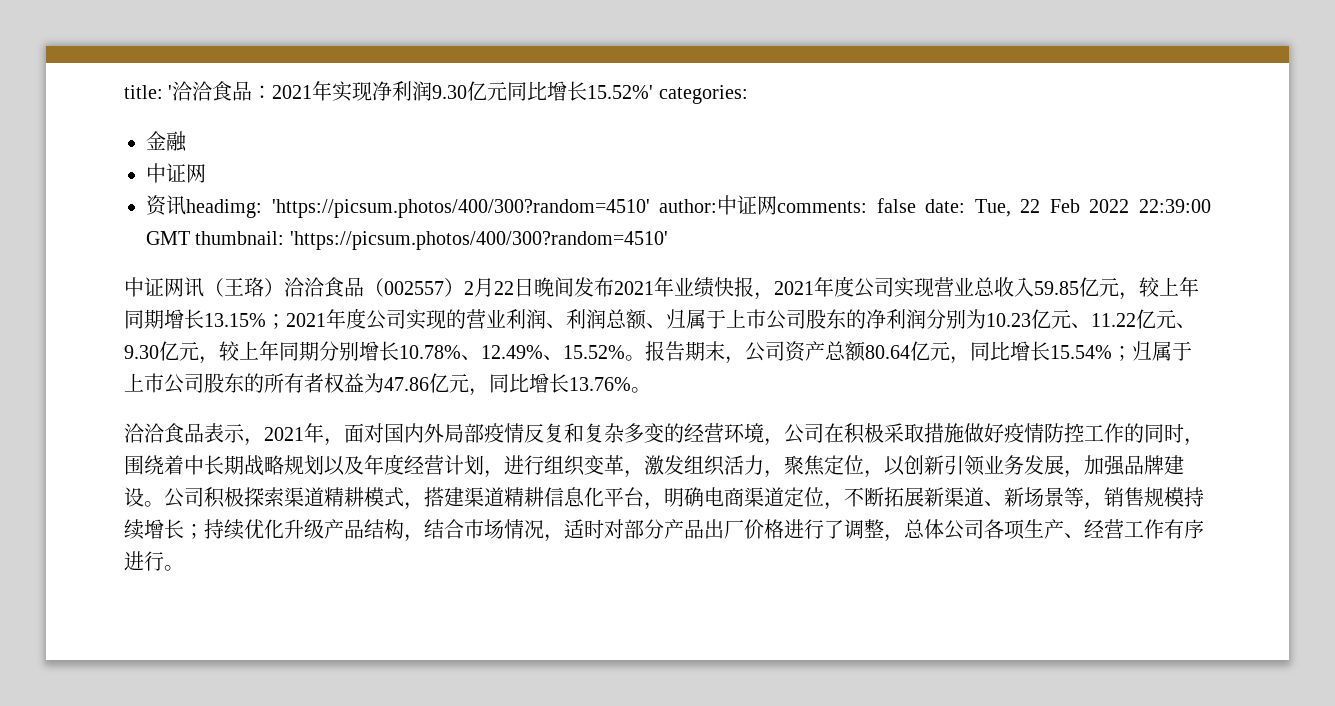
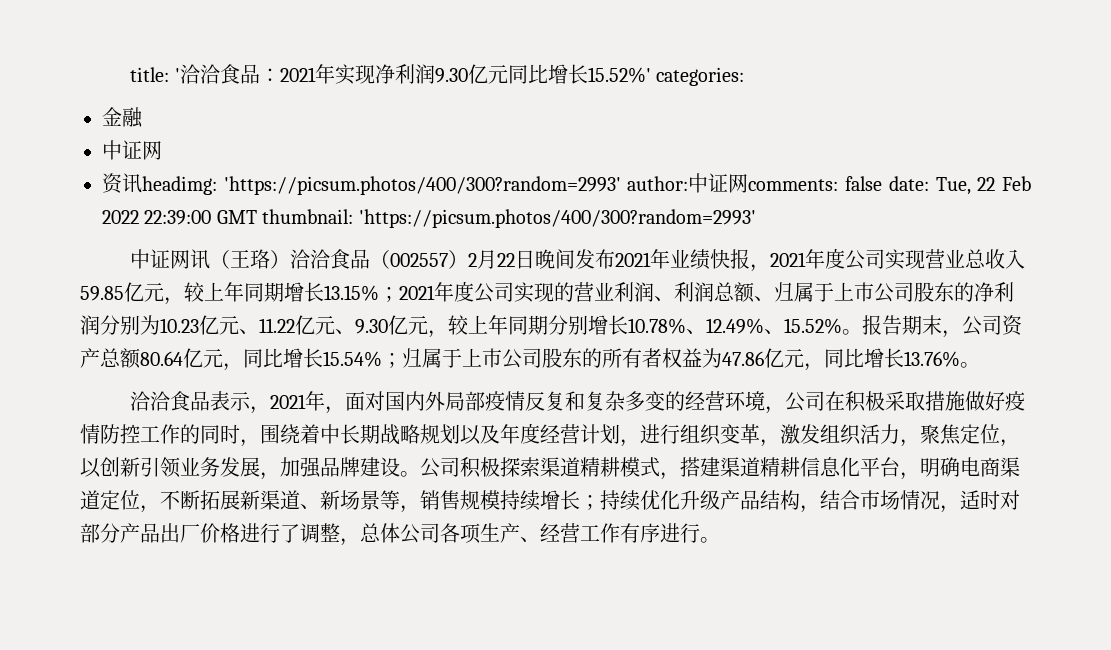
- 资讯headimg: 'https://picsum.photos/400/300?random=4510' author:中证网comments: false date: Tue, 22 Feb 2022 22:39:00 GMT thumbnail: 'https://picsum.photos/400/300?random=4510'
+ 资讯headimg: 'https://picsum.photos/400/300?random=2993' author:中证网comments: false date: Tue, 22 Feb 2022 22:39:00 GMT thumbnail: 'https://picsum.photos/400/300?random=2993'

